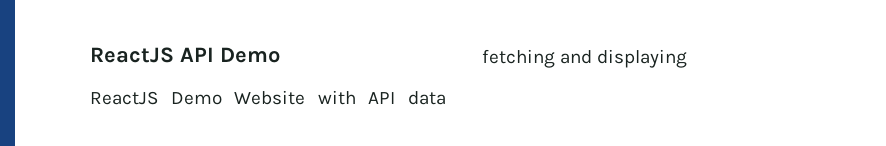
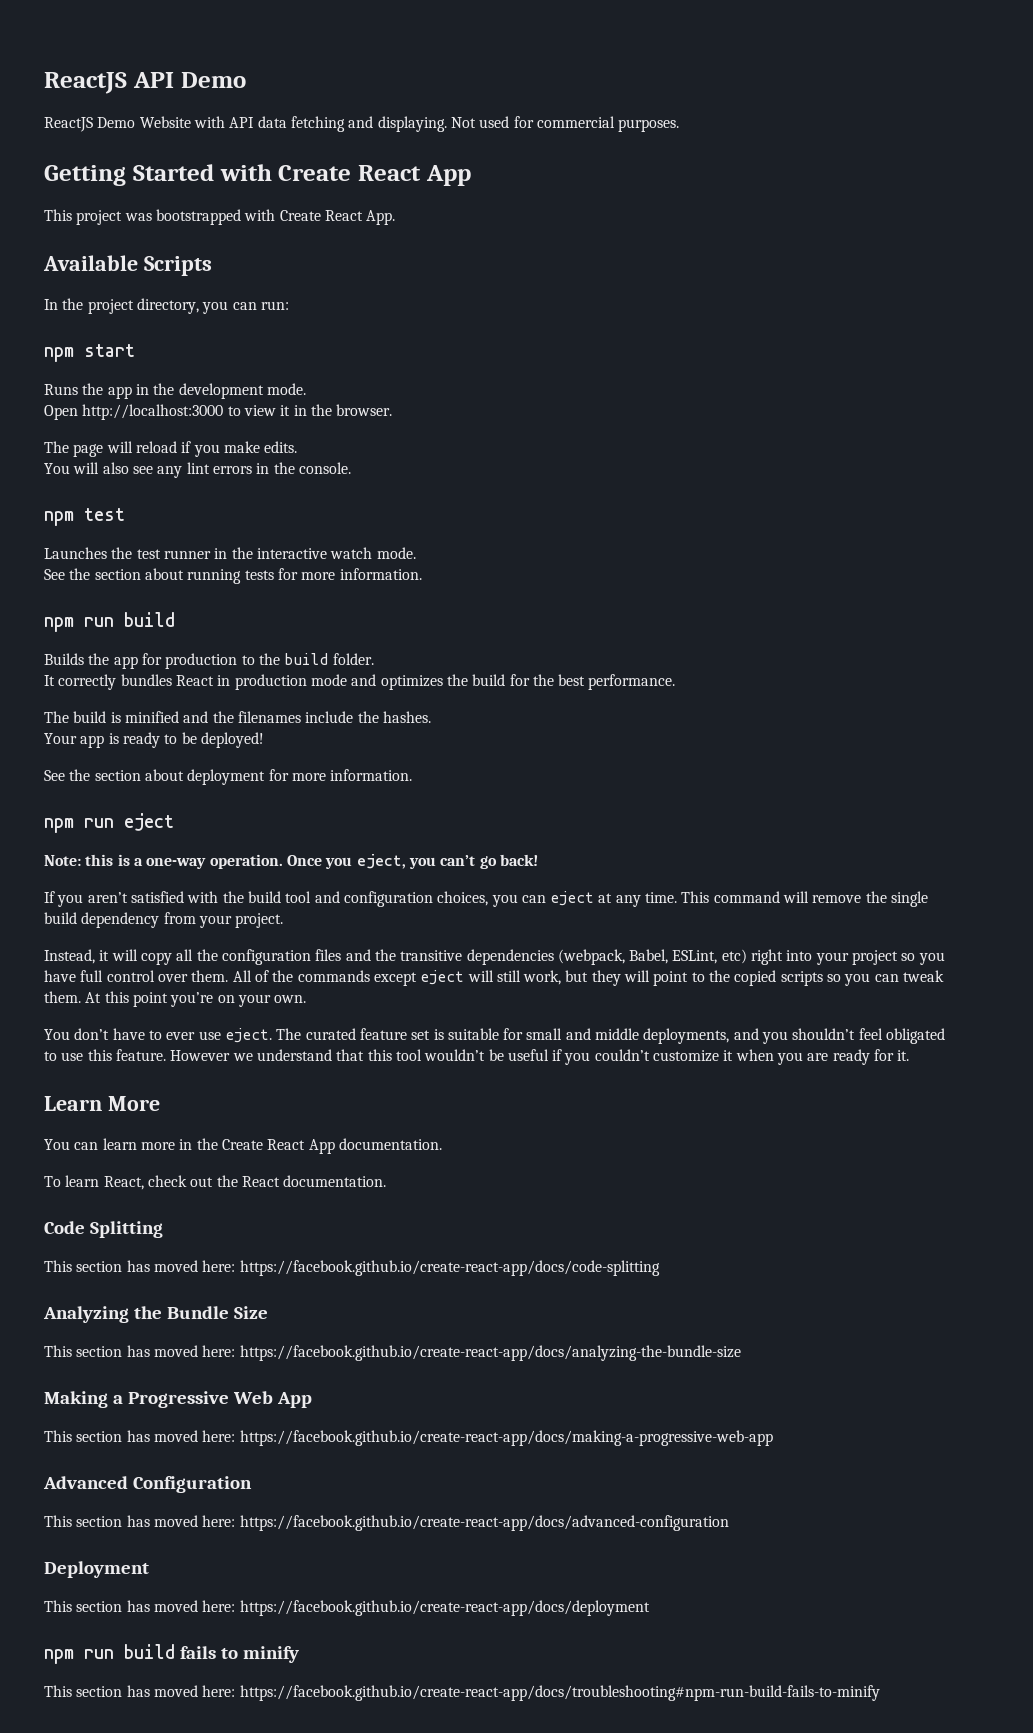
- ReactJS Demo Website with API data fetching and displaying
+ ReactJS Demo Website with API data fetching and displaying. Not used for commercial purposes.
+ Getting Started with Create React App
+ This project was bootstrapped with Create React App.
+ Available Scripts
+ In the project directory, you can run:
+ npm start
+ Runs the app in the development mode.
+ Open http://localhost:3000 to view it in the browser.
+ The page will reload if you make edits.
+ You will also see any lint errors in the console.
+ npm test
+ Launches the test runner in the interactive watch mode.
+ See the section about running tests for more information.
+ npm run build
+ Builds the app for production to the build folder.
+ It correctly bundles React in production mode and optimizes the build for the best performance.
+ The build is minified and the filenames include the hashes.
+ Your app is ready to be deployed!
+ See the section about deployment for more information.
+ npm run eject
+ Note: this is a one-way operation. Once you eject, you can’t go back!
+ If you aren’t satisfied with the build tool and configuration choices, you can eject at any time. This command will remove the single build dependency from your project.
+ Instead, it will copy all the configuration files and the transitive dependencies (webpack, Babel, ESLint, etc) right into your project so you have full control over them. All of the commands except eject will still work, but they will point to the copied scripts so you can tweak them. At this point you’re on your own.
+ You don’t have to ever use eject. The curated feature set is suitable for small and middle deployments, and you shouldn’t feel obligated to use this feature. However we understand that this tool wouldn’t be useful if you couldn’t customize it when you are ready for it.
+ Learn More
+ You can learn more in the Create React App documentation.
+ To learn React, check out the React documentation.
+ Code Splitting
+ This section has moved here: https://facebook.github.io/create-react-app/docs/code-splitting
+ Analyzing the Bundle Size
+ This section has moved here: https://facebook.github.io/create-react-app/docs/analyzing-the-bundle-size
+ Making a Progressive Web App
+ This section has moved here: https://facebook.github.io/create-react-app/docs/making-a-progressive-web-app
+ Advanced Configuration
+ This section has moved here: https://facebook.github.io/create-react-app/docs/advanced-configuration
+ Deployment
+ This section has moved here: https://facebook.github.io/create-react-app/docs/deployment
+ npm run build fails to minify
+ This section has moved here: https://facebook.github.io/create-react-app/docs/troubleshooting#npm-run-build-fails-to-minify

